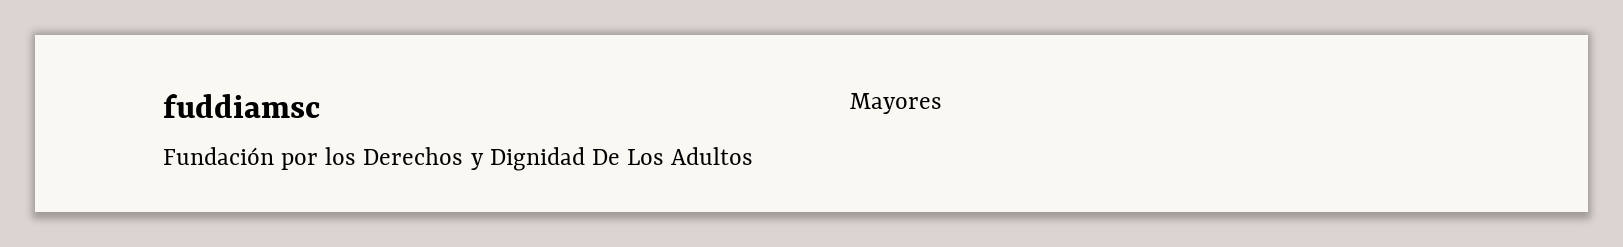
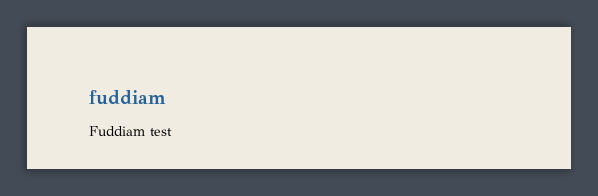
- fuddiamsc
- Fundación por los Derechos y Dignidad De Los Adultos Mayores
+ fuddiam
+ Fuddiam test

